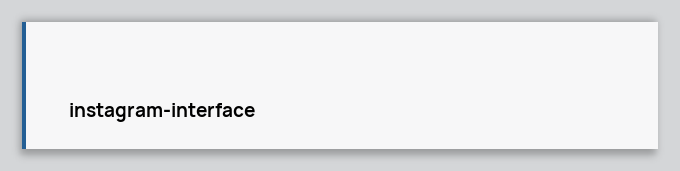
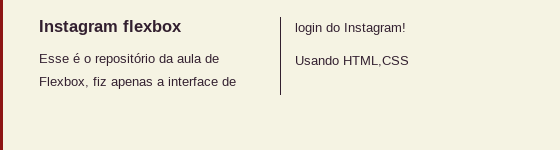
- instagram-interface
+ Instagram flexbox
+ Esse é o repositório da aula de Flexbox, fiz apenas a interface de login do Instagram!
+ Usando HTML,CSS

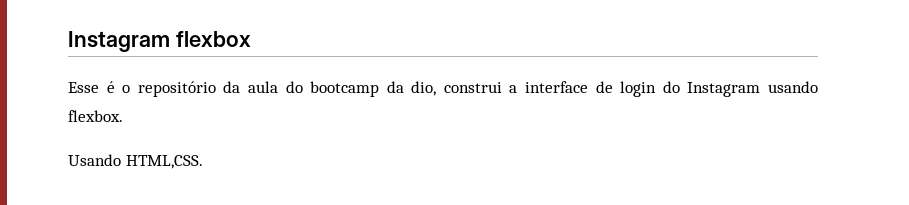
- Esse é o repositório da aula de Flexbox, fiz apenas a interface de login do Instagram!
+ Esse é o repositório da aula do bootcamp da dio, construi a interface de login do Instagram usando flexbox.
- Usando HTML,CSS
+ Usando HTML,CSS.

